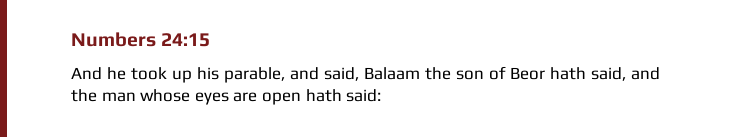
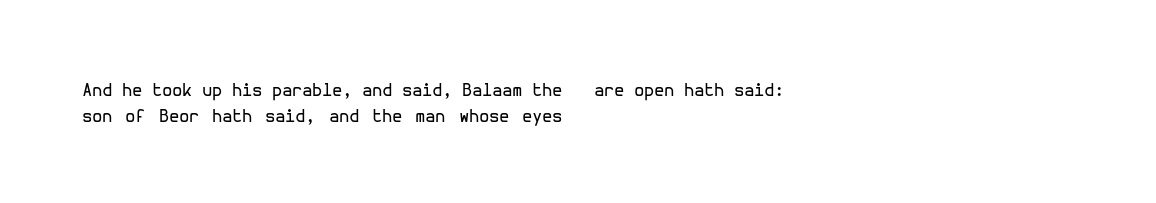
- Numbers 24:15

